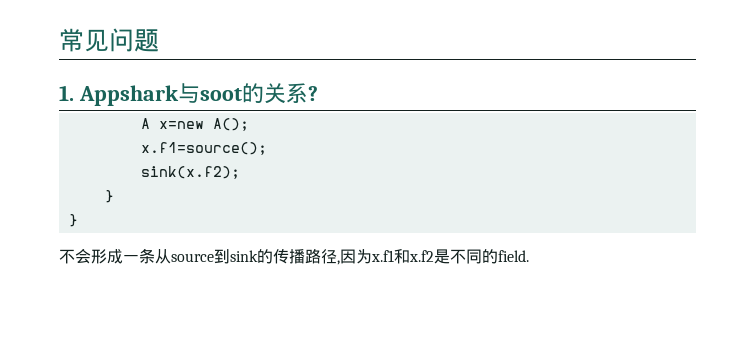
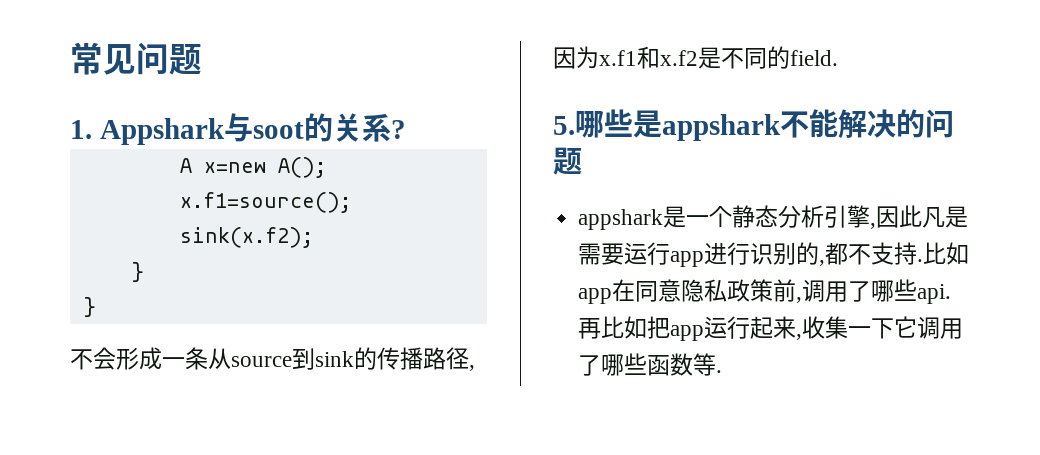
+ 5.哪些是appshark不能解决的问题
+ appshark是一个静态分析引擎,因此凡是需要运行app进行识别的,都不支持.比如app在同意隐私政策前,调用了哪些api.再比如把app运行起来,收集一下它调用了哪些函数等.

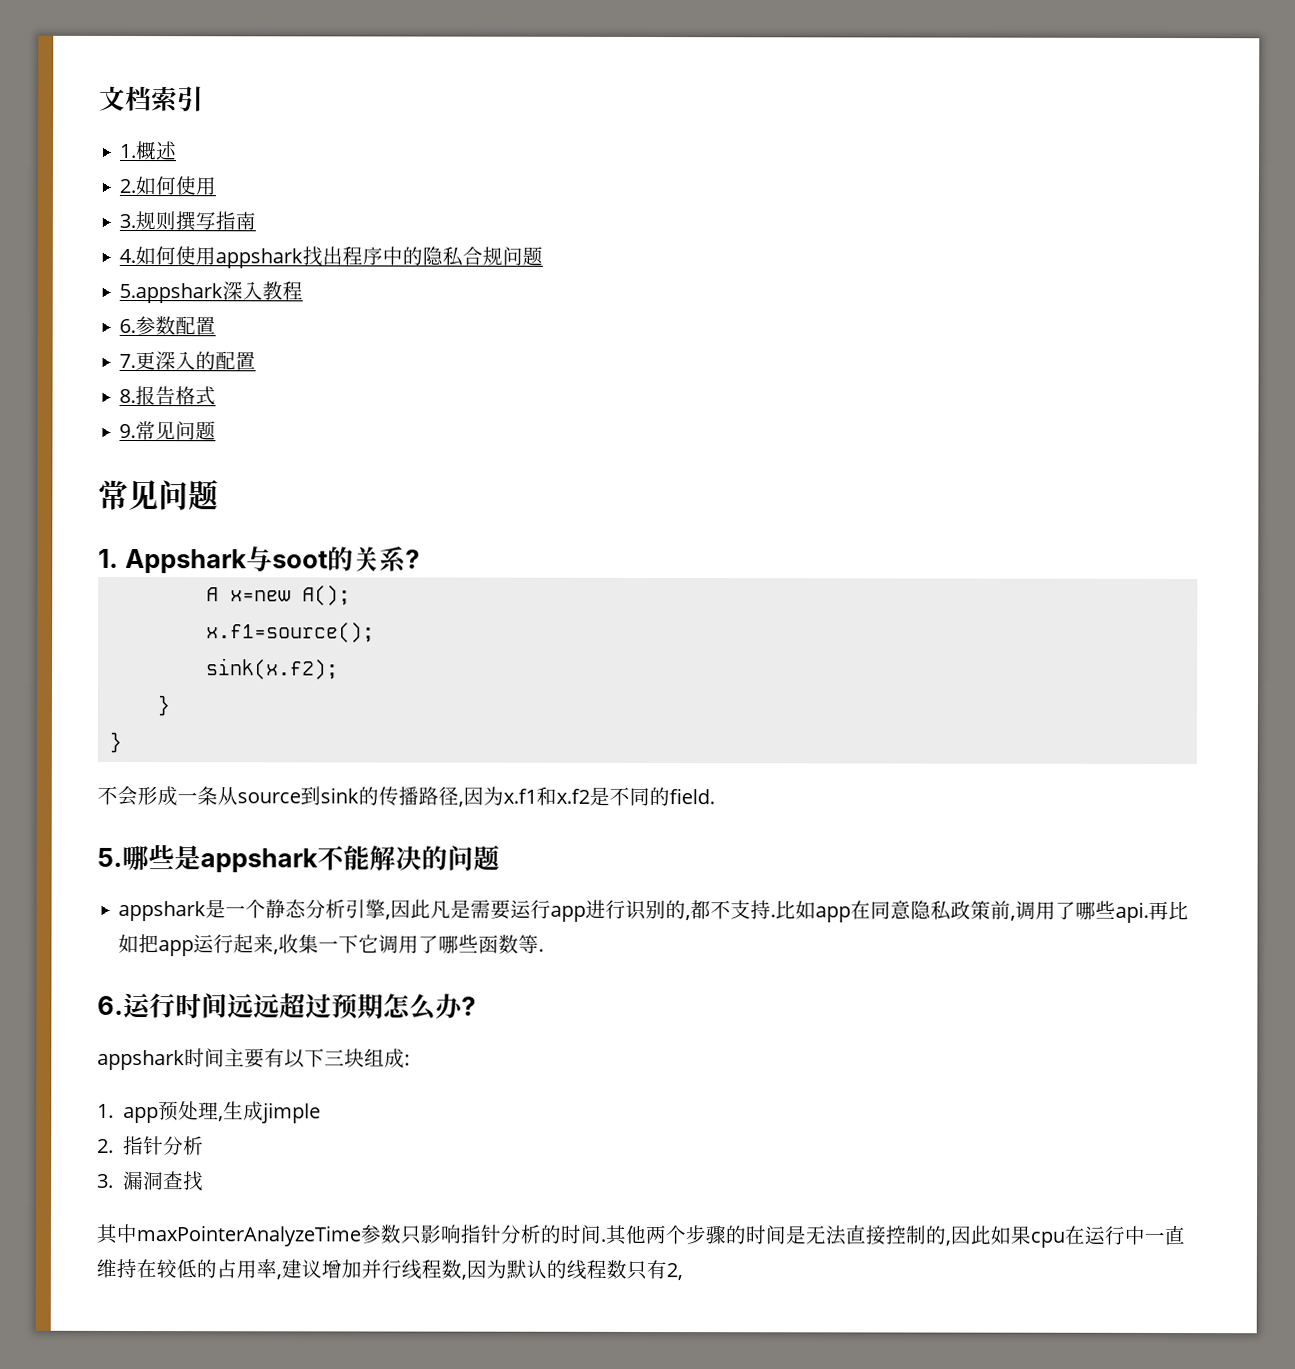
+ 文档索引
+ 1.概述
+ 2.如何使用
+ 3.规则撰写指南
+ 4.如何使用appshark找出程序中的隐私合规问题
+ 5.appshark深入教程
+ 6.参数配置
+ 7.更深入的配置
+ 8.报告格式
+ 9.常见问题
+ 6.运行时间远远超过预期怎么办?
+ appshark时间主要有以下三块组成:
+ 1. app预处理,生成jimple
+ 2.指针分析
+ 3.漏洞查找
+ 其中maxPointerAnalyzeTime参数只影响指针分析的时间.其他两个步骤的时间是无法直接控制的,因此如果cpu在运行中一直维持在较低的占用率,建议增加并行线程数,因为默认的线程数只有2,

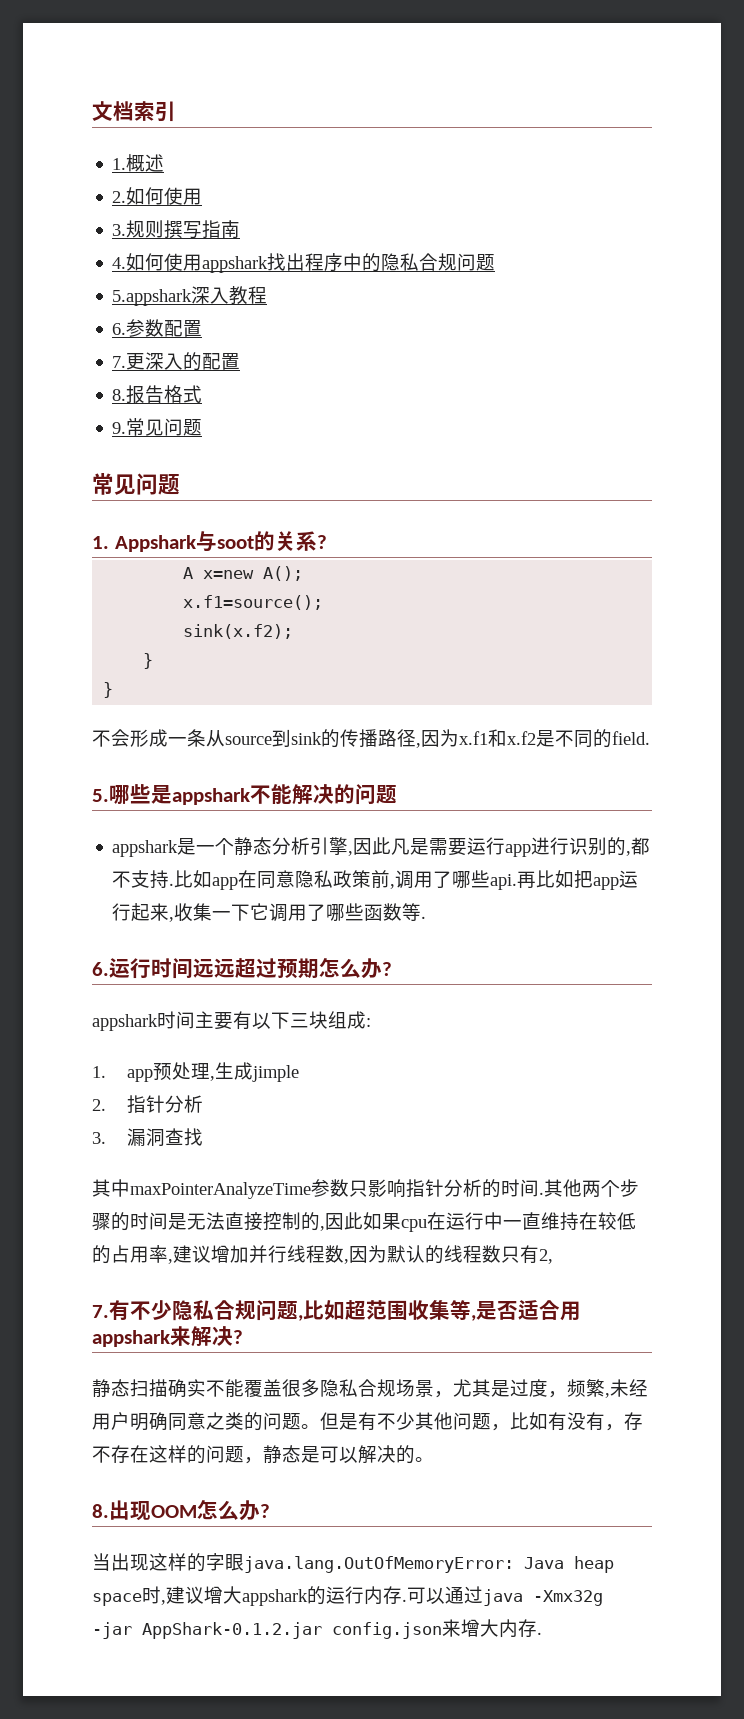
+ 7.有不少隐私合规问题,比如超范围收集等,是否适合用appshark来解决?
+ 静态扫描确实不能覆盖很多隐私合规场景，尤其是过度，频繁,未经用户明确同意之类的问题。但是有不少其他问题，比如有没有，存不存在这样的问题，静态是可以解决的。
+ 8.出现OOM怎么办?
+ 当出现这样的字眼java.lang.OutOfMemoryError: Java heap space时,建议增大appshark的运行内存.可以通过java -Xmx32g -jar AppShark-0.1.2.jar config.json来增大内存.

